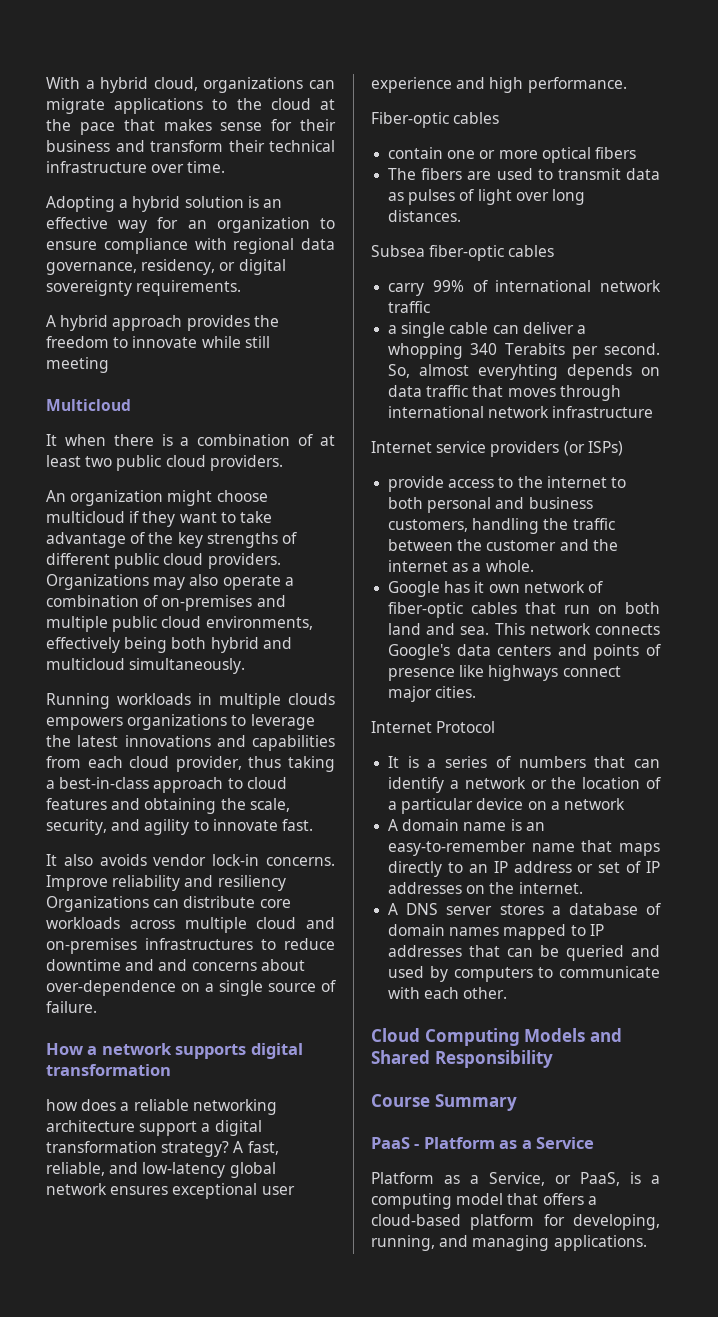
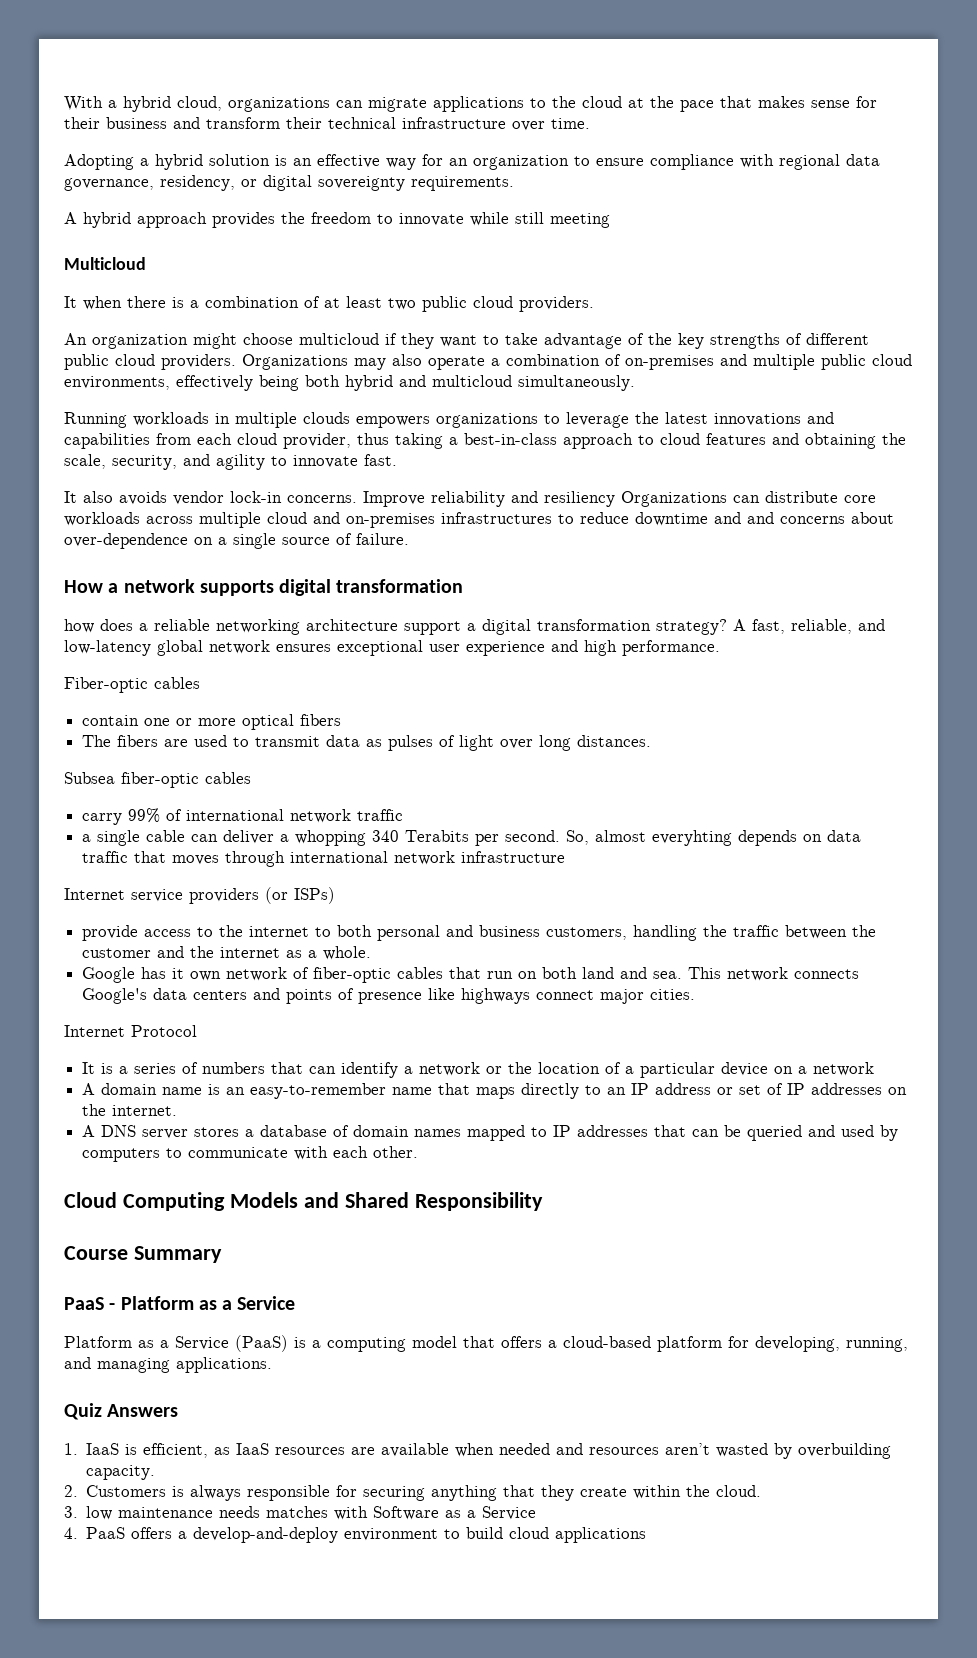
- Platform as a Service, or PaaS, is a computing model that offers a cloud-based platform for developing, running, and managing applications.
+ Platform as a Service (PaaS) is a computing model that offers a cloud-based platform for developing, running, and managing applications.
+ Quiz Answers
+ 1. IaaS is efficient, as IaaS resources are available when needed and resources aren’t wasted by overbuilding capacity.
+ 2. Customers is always responsible for securing anything that they create within the cloud.
+ 3. low maintenance needs matches with Software as a Service
+ 4. PaaS offers a develop-and-deploy environment to build cloud applications

